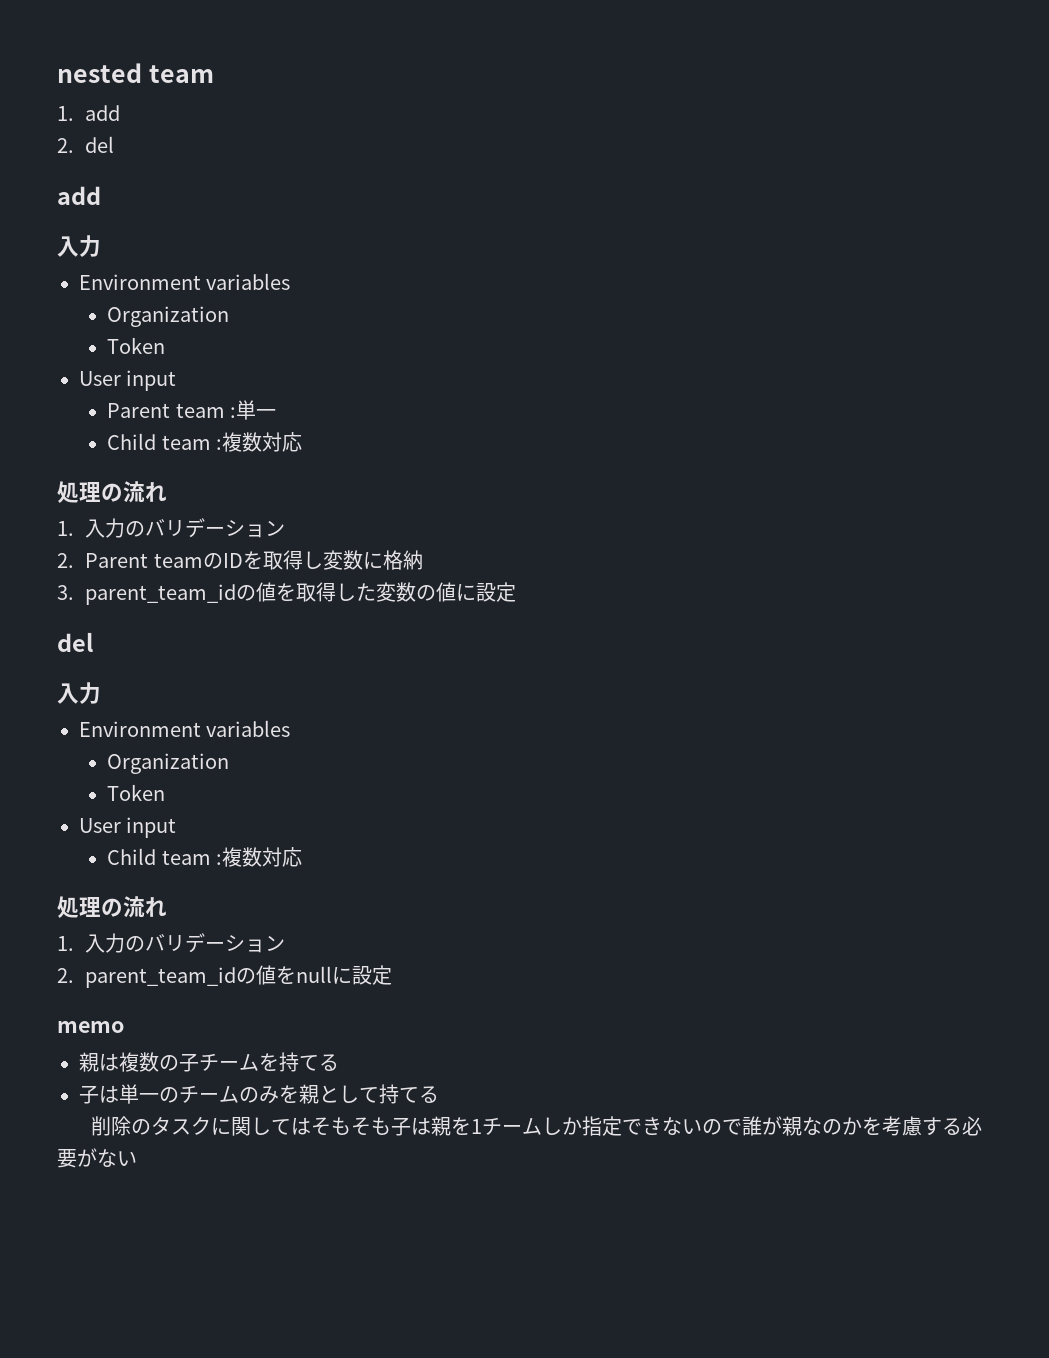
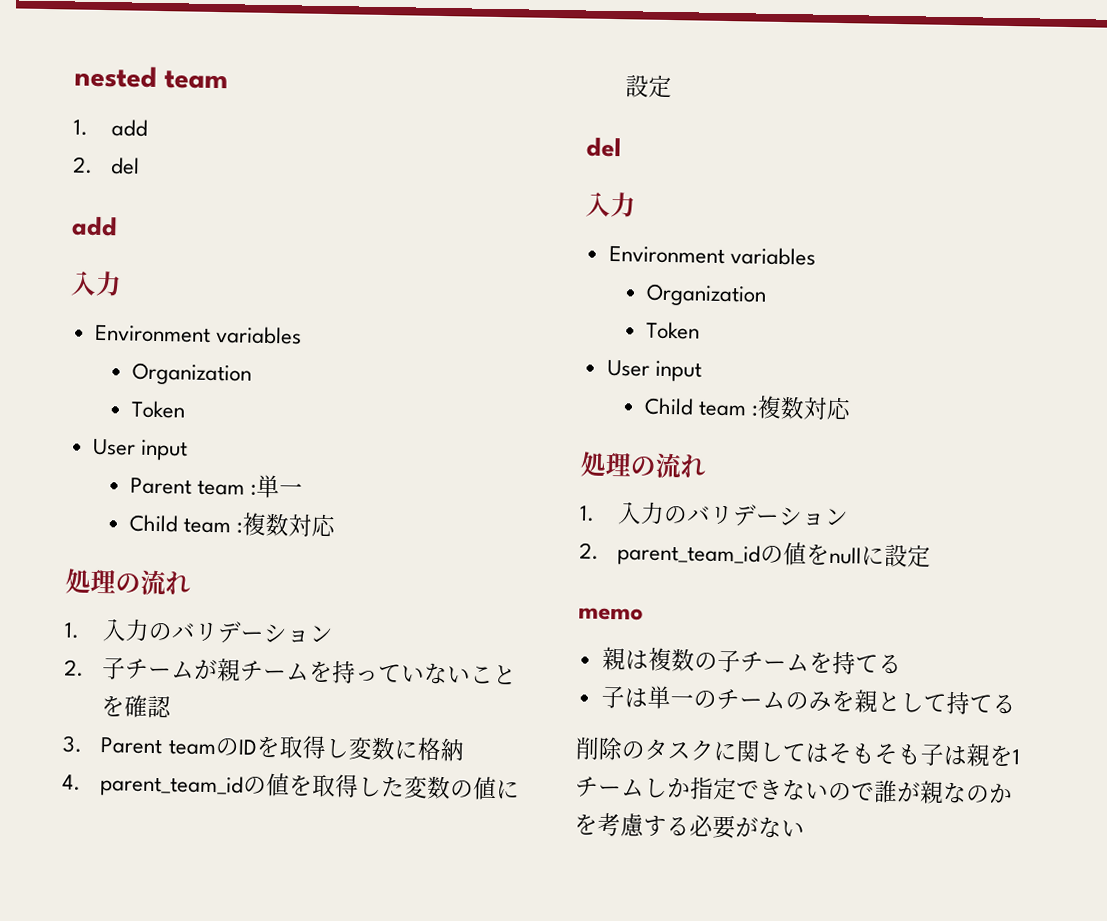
- 2. Parent teamのIDを取得し変数に格納
+ 2.子チームが親チームを持っていないことを確認
+ 3. Parent teamのIDを取得し変数に格納
- 3. parent_team_idの値を取得した変数の値に設定
+ 4. parent_team_idの値を取得した変数の値に設定

